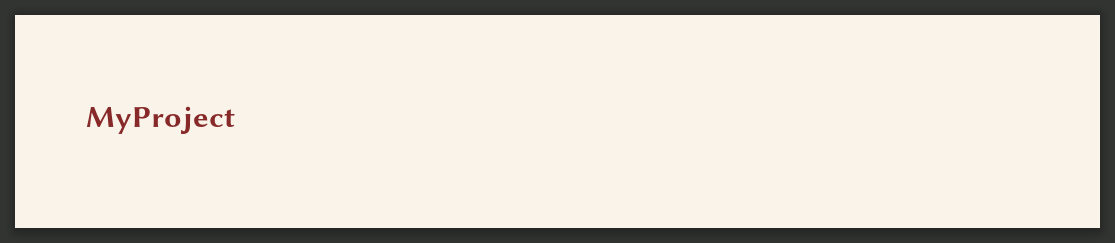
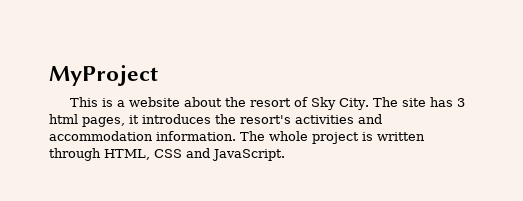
+ This is a website about the resort of Sky City. The site has 3 html pages, it introduces the resort's activities and accommodation information. The whole project is written through HTML, CSS and JavaScript.

